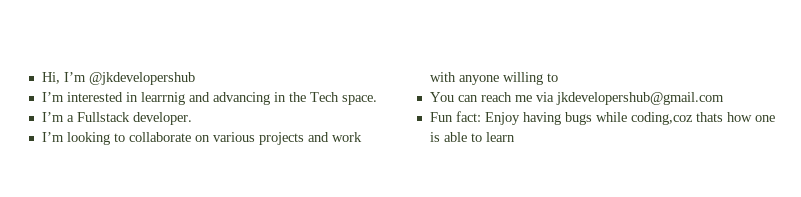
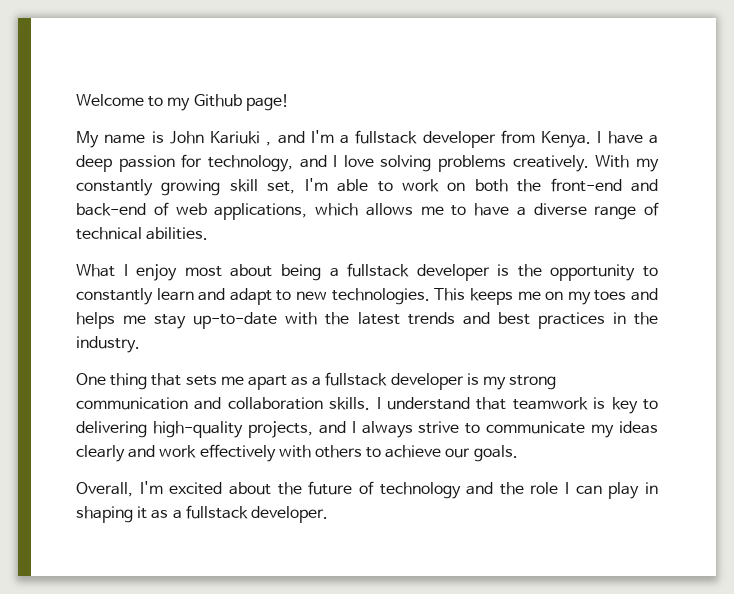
- Hi, I’m @jkdevelopershub
- I’m interested in learrnig and advancing in the Tech space.
- I’m a Fullstack developer.
- I’m looking to collaborate on various projects and work with anyone willing to
- You can reach me via jkdevelopershub@gmail.com
- Fun fact: Enjoy having bugs while coding,coz thats how one is able to learn
+ Welcome to my Github page!
+ My name is John Kariuki , and I'm a fullstack developer from Kenya. I have a deep passion for technology, and I love solving problems creatively. With my constantly growing skill set, I'm able to work on both the front-end and back-end of web applications, which allows me to have a diverse range of technical abilities.
+ What I enjoy most about being a fullstack developer is the opportunity to constantly learn and adapt to new technologies. This keeps me on my toes and helps me stay up-to-date with the latest trends and best practices in the industry.
+ One thing that sets me apart as a fullstack developer is my strong communication and collaboration skills. I understand that teamwork is key to delivering high-quality projects, and I always strive to communicate my ideas clearly and work effectively with others to achieve our goals.
+ Overall, I'm excited about the future of technology and the role I can play in shaping it as a fullstack developer.

